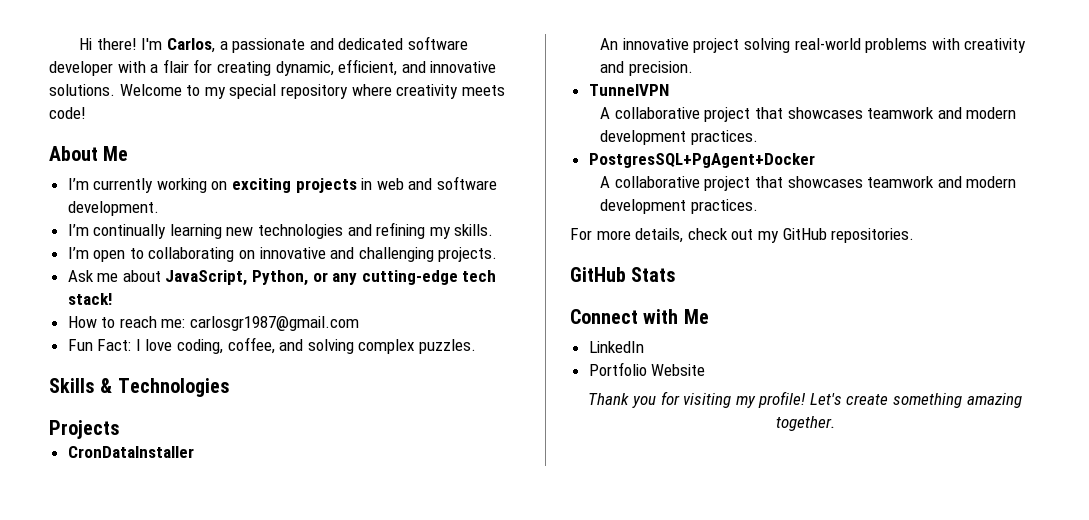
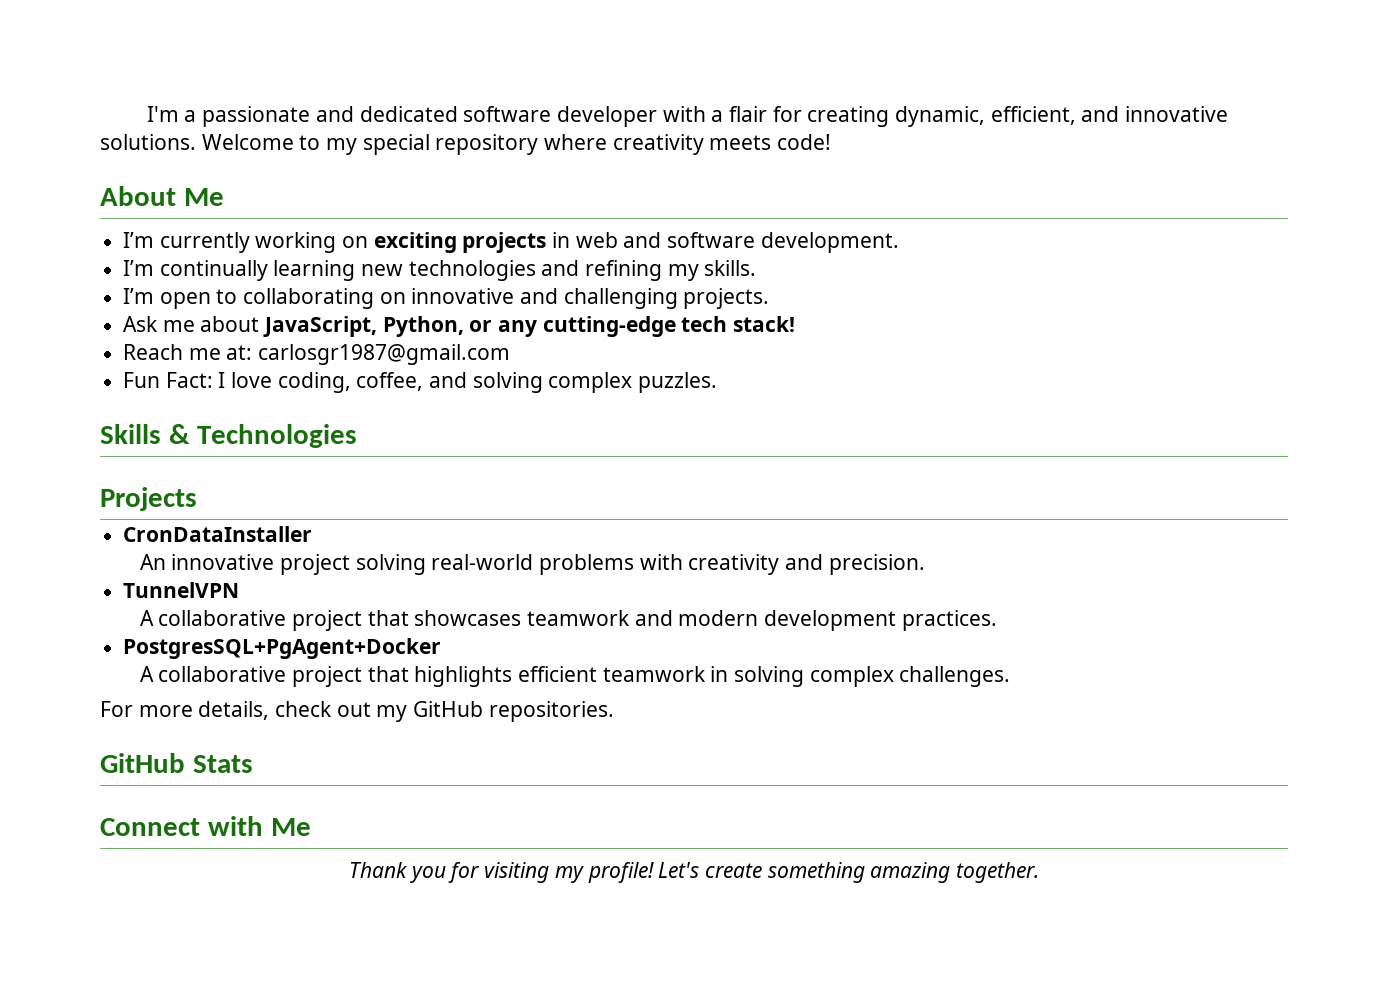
- Hi there! I'm Carlos, a passionate and dedicated software developer with a flair for creating dynamic, efficient, and innovative solutions.
+ I'm a passionate and dedicated software developer with a flair for creating dynamic, efficient, and innovative solutions.
- How to reach me: carlosgr1987@gmail.com
+ Reach me at: carlosgr1987@gmail.com
  PostgresSQL+PgAgent+Docker
- A collaborative project that showcases teamwork and modern development practices.
+ A collaborative project that highlights efficient teamwork in solving complex challenges.
- LinkedIn
- Portfolio Website

